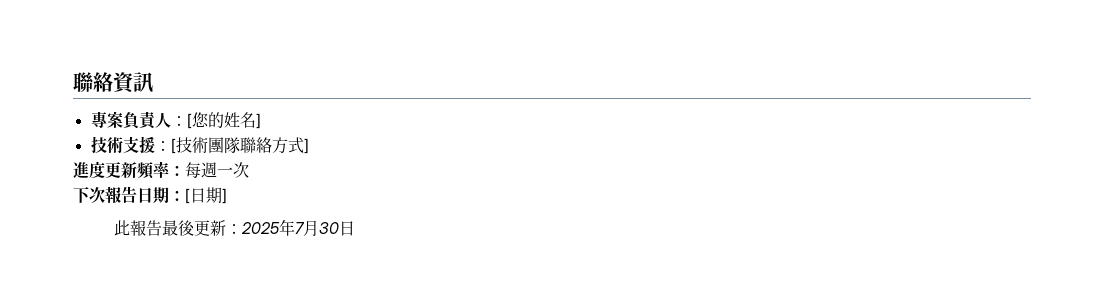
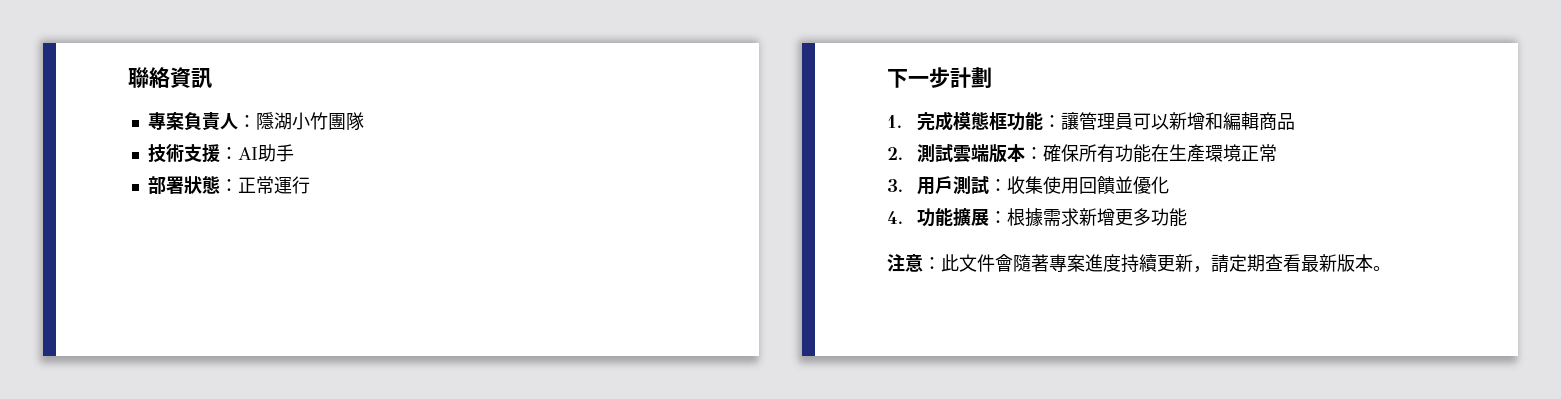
- 專案負責人：[您的姓名]
+ 專案負責人：隱湖小竹團隊
- 技術支援：[技術團隊聯絡方式]
- 進度更新頻率：每週一次
- 下次報告日期：[日期]
- 此報告最後更新：2025年7月30日
+ 技術支援：AI助手
+ 部署狀態：正常運行
+ 下一步計劃
+ 1.完成模態框功能：讓管理員可以新增和編輯商品
+ 2.測試雲端版本：確保所有功能在生產環境正常
+ 3.用戶測試：收集使用回饋並優化
+ 4.功能擴展：根據需求新增更多功能
+ 注意：此文件會隨著專案進度持續更新，請定期查看最新版本。

